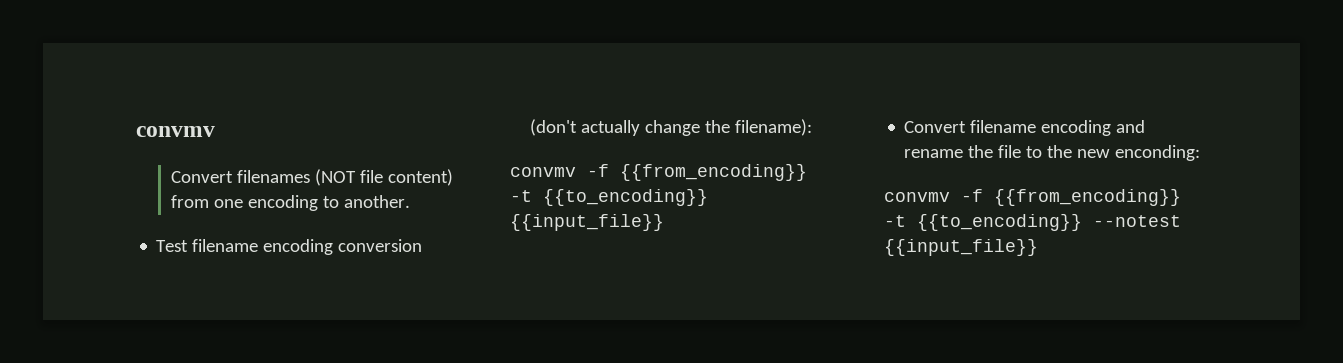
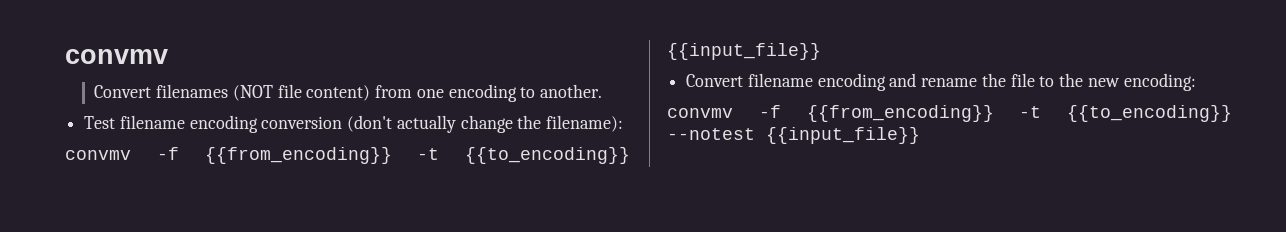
- Convert filename encoding and rename the file to the new enconding:
+ Convert filename encoding and rename the file to the new encoding:

